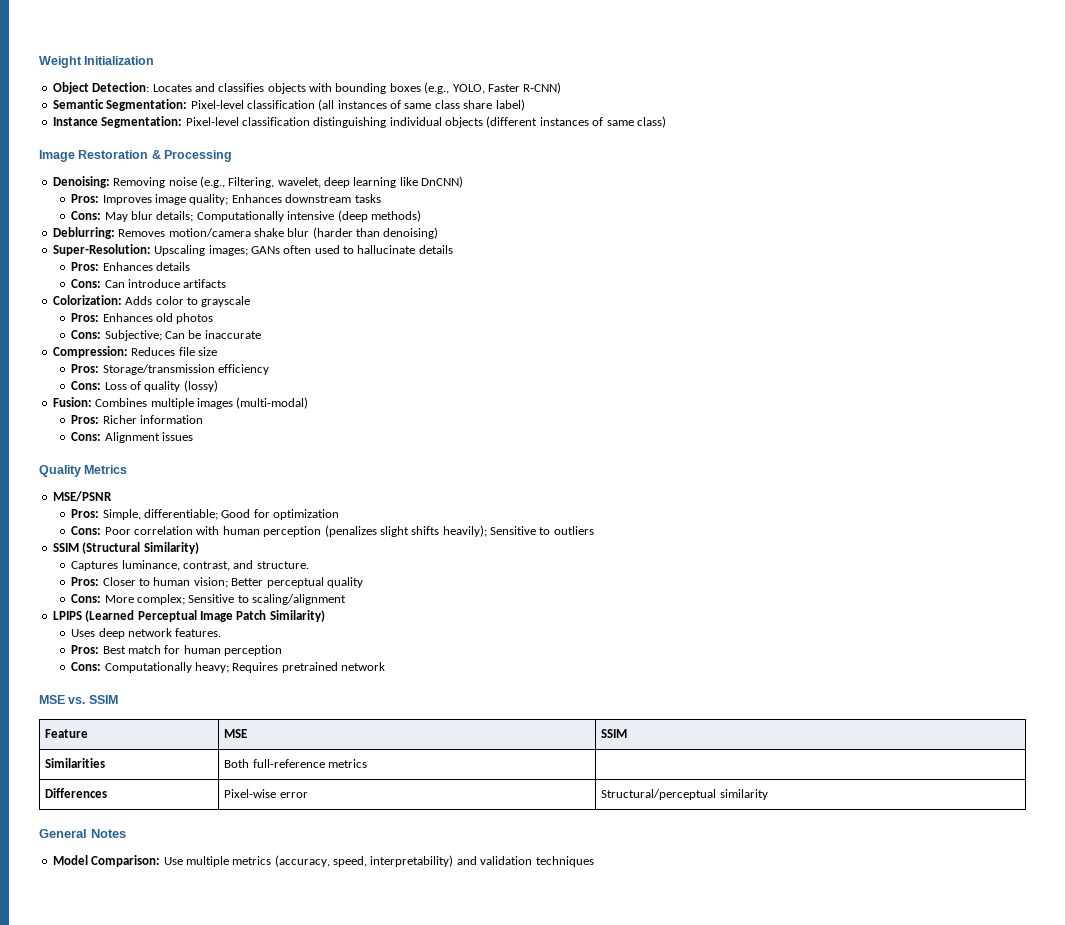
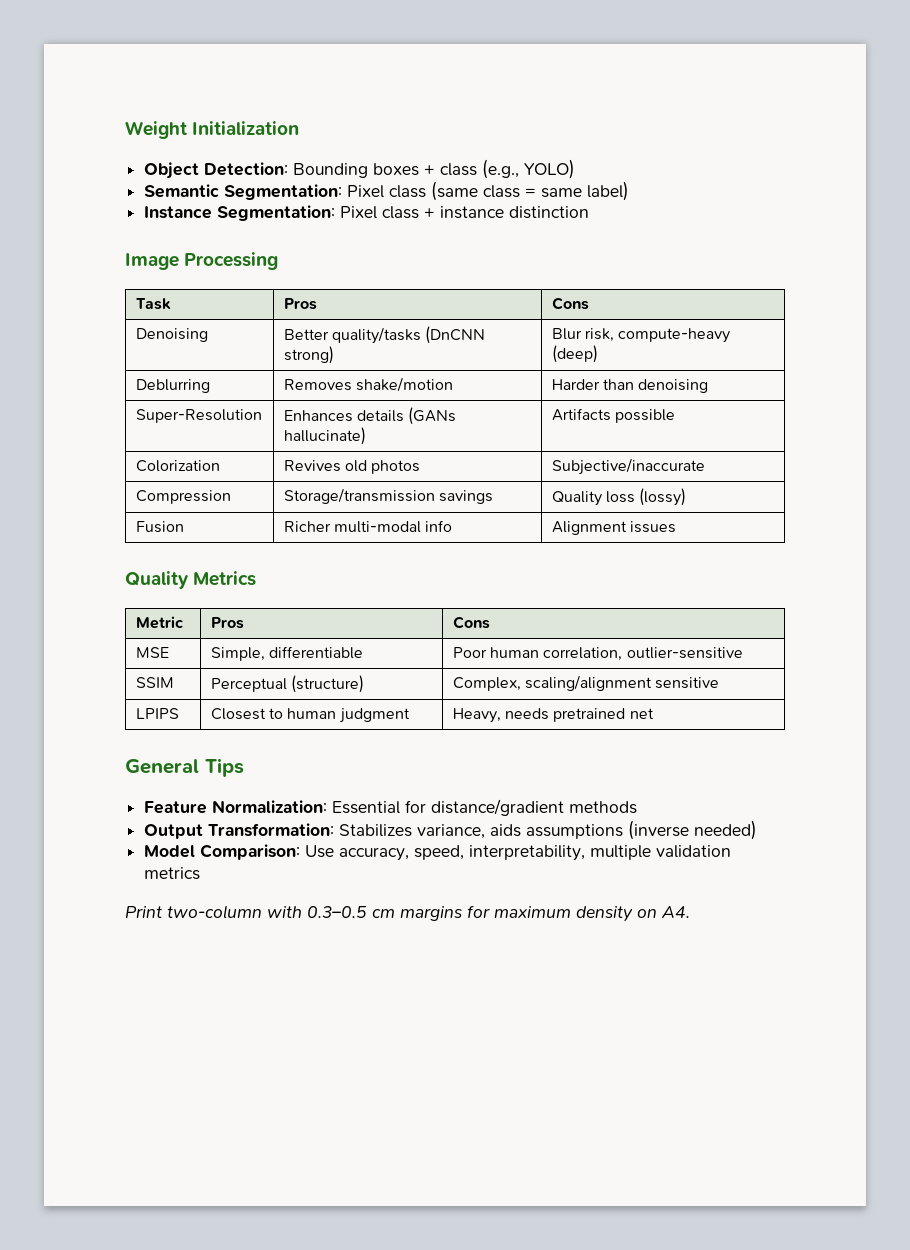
- Object Detection: Locates and classifies objects with bounding boxes (e.g., YOLO, Faster R-CNN)
- Semantic Segmentation: Pixel-level classification (all instances of same class share label)
- Instance Segmentation: Pixel-level classification distinguishing individual objects (different instances of same class)
- Image Restoration & Processing
+ Object Detection: Bounding boxes + class (e.g., YOLO)
+ Semantic Segmentation: Pixel class (same class = same label)
+ Instance Segmentation: Pixel class + instance distinction
+ Image Processing
- Denoising: Removing noise (e.g., Filtering, wavelet, deep learning like DnCNN)
- Pros: Improves image quality; Enhances downstream tasks
- Cons: May blur details; Computationally intensive (deep methods)
- Deblurring: Removes motion/camera shake blur (harder than denoising)
- Super-Resolution: Upscaling images; GANs often used to hallucinate details
- Pros: Enhances details
- Cons: Can introduce artifacts
- Colorization: Adds color to grayscale
- Pros: Enhances old photos
- Cons: Subjective; Can be inaccurate
- Compression: Reduces file size
- Pros: Storage/transmission efficiency
- Cons: Loss of quality (lossy)
- Fusion: Combines multiple images (multi-modal)
- Pros: Richer information
- Cons: Alignment issues
+ Task | Pros | Cons
+ Denoising | Better quality/tasks (DnCNN strong) | Blur risk, compute-heavy (deep)
+ Deblurring | Removes shake/motion | Harder than denoising
+ Super-Resolution | Enhances details (GANs hallucinate) | Artifacts possible
+ Colorization | Revives old photos | Subjective/inaccurate
+ Compression | Storage/transmission savings | Quality loss (lossy)
+ Fusion | Richer multi-modal info | Alignment issues
  Quality Metrics
- MSE/PSNR
- Pros: Simple, differentiable; Good for optimization
- Cons: Poor correlation with human perception (penalizes slight shifts heavily); Sensitive to outliers
- SSIM (Structural Similarity)
- Captures luminance, contrast, and structure.
- Pros: Closer to human vision; Better perceptual quality
- Cons: More complex; Sensitive to scaling/alignment
- LPIPS (Learned Perceptual Image Patch Similarity)
- Uses deep network features.
- Pros: Best match for human perception
- Cons: Computationally heavy; Requires pretrained network
- MSE vs. SSIM
- Feature | MSE | SSIM
- Similarities | Both full-reference metrics |
- Differences | Pixel-wise error | Structural/perceptual similarity
- General Notes
- Model Comparison: Use multiple metrics (accuracy, speed, interpretability) and validation techniques
+ Metric | Pros | Cons
+ MSE | Simple, differentiable | Poor human correlation, outlier-sensitive
+ SSIM | Perceptual (structure) | Complex, scaling/alignment sensitive
+ LPIPS | Closest to human judgment | Heavy, needs pretrained net
+ General Tips
+ Feature Normalization: Essential for distance/gradient methods
+ Output Transformation: Stabilizes variance, aids assumptions (inverse needed)
+ Model Comparison: Use accuracy, speed, interpretability, multiple validation metrics
+ Print two-column with 0.3–0.5 cm margins for maximum density on A4.

